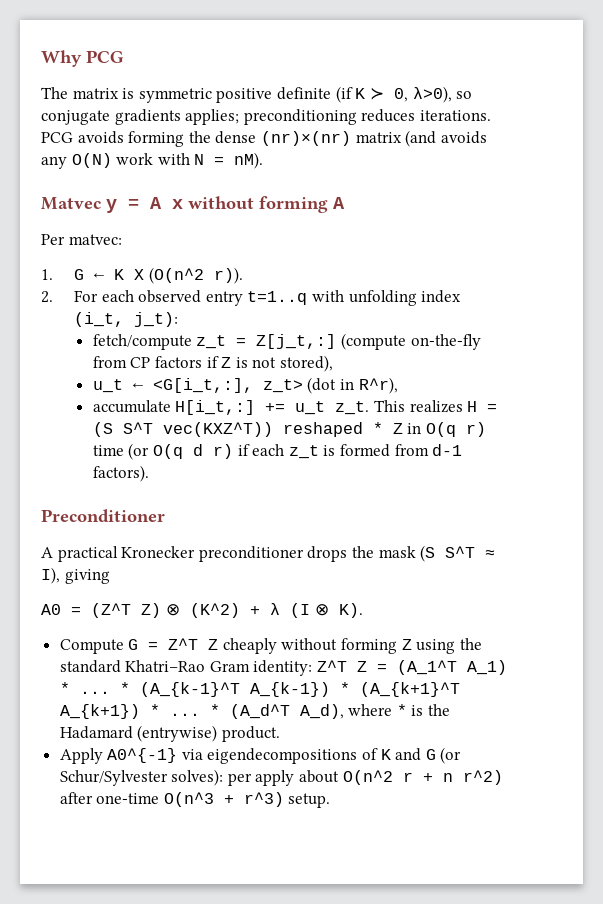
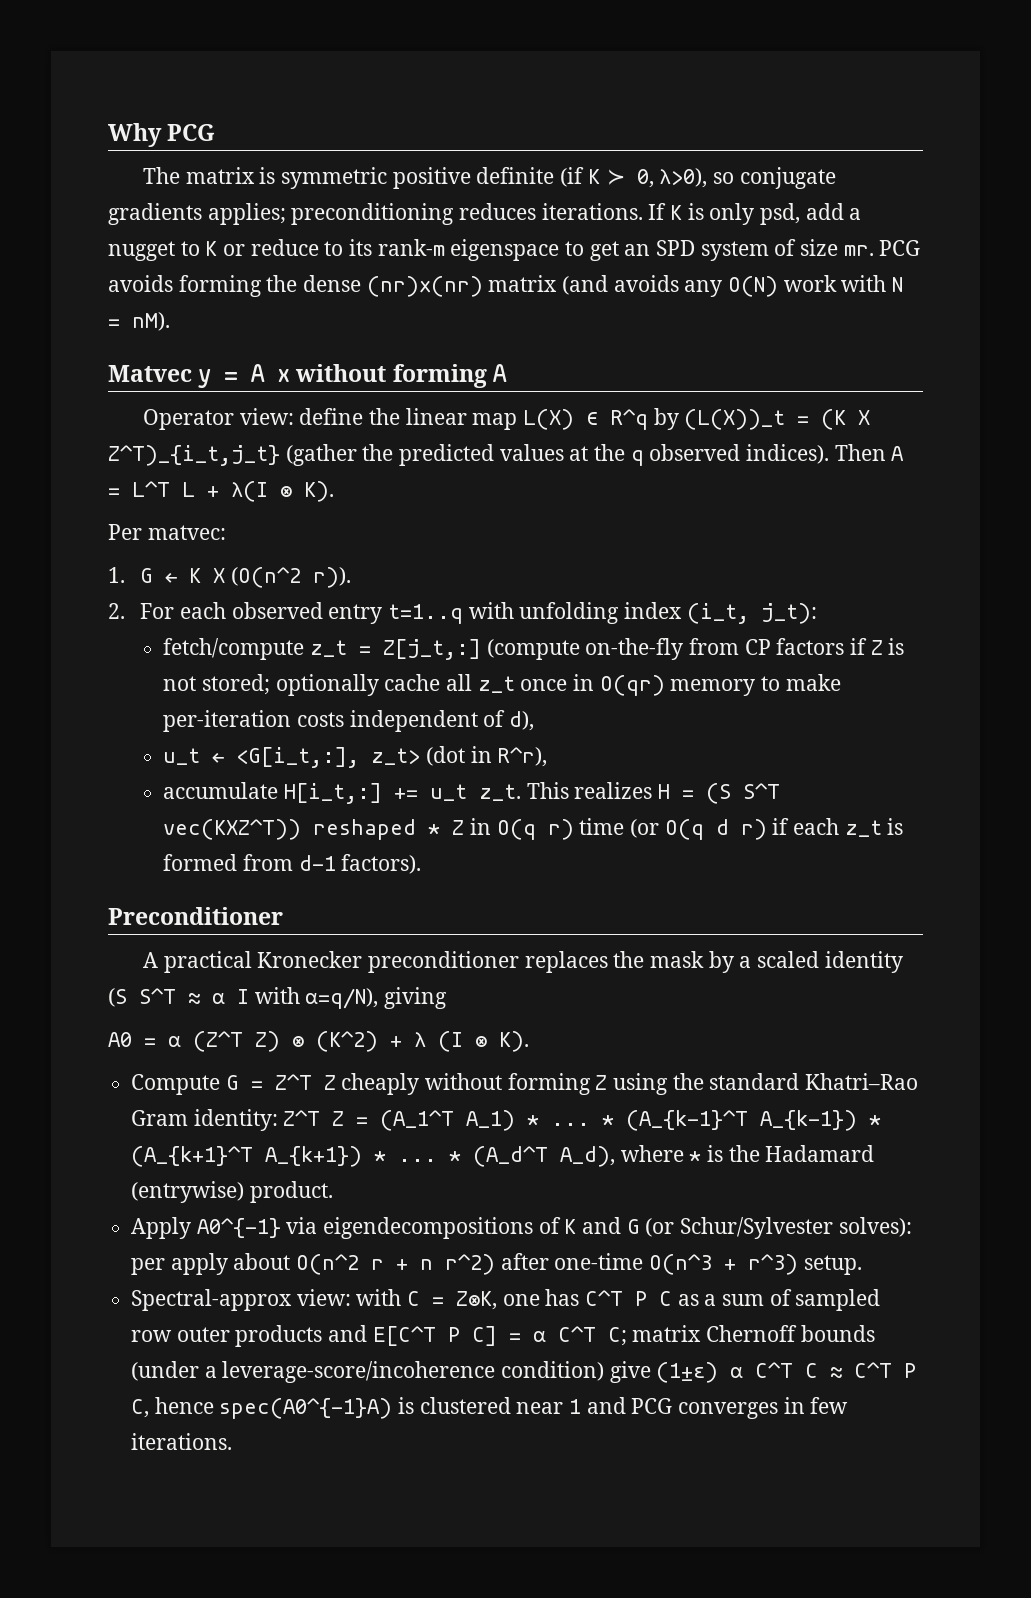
+ If K is only psd, add a nugget to K or reduce to its rank-m eigenspace to get an SPD system of size mr.
+ Operator view: define the linear map L(X) ∈ R^q by (L(X))_t = (K X Z^T)_{i_t,j_t} (gather the predicted values at the q observed indices). Then A = L^T L + λ(I ⊗ K).
- fetch/compute z_t = Z[j_t,:] (compute on-the-fly from CP factors if Z is not stored),
+ fetch/compute z_t = Z[j_t,:] (compute on-the-fly from CP factors if Z is not stored; optionally cache all z_t once in O(qr) memory to make per-iteration costs independent of d),
- A practical Kronecker preconditioner drops the mask (S S^T ≈ I), giving
+ A practical Kronecker preconditioner replaces the mask by a scaled identity (S S^T ≈ α I with α=q/N), giving
- A0 = (Z^T Z) ⊗ (K^2) + λ (I ⊗ K).
+ A0 = α (Z^T Z) ⊗ (K^2) + λ (I ⊗ K).
+ Spectral-approx view: with C = Z⊗K, one has C^T P C as a sum of sampled row outer products and E[C^T P C] = α C^T C; matrix Chernoff bounds (under a leverage-score/incoherence condition) give (1±ε) α C^T C ≈ C^T P C, hence spec(A0^{-1}A) is clustered near 1 and PCG converges in few iterations.

